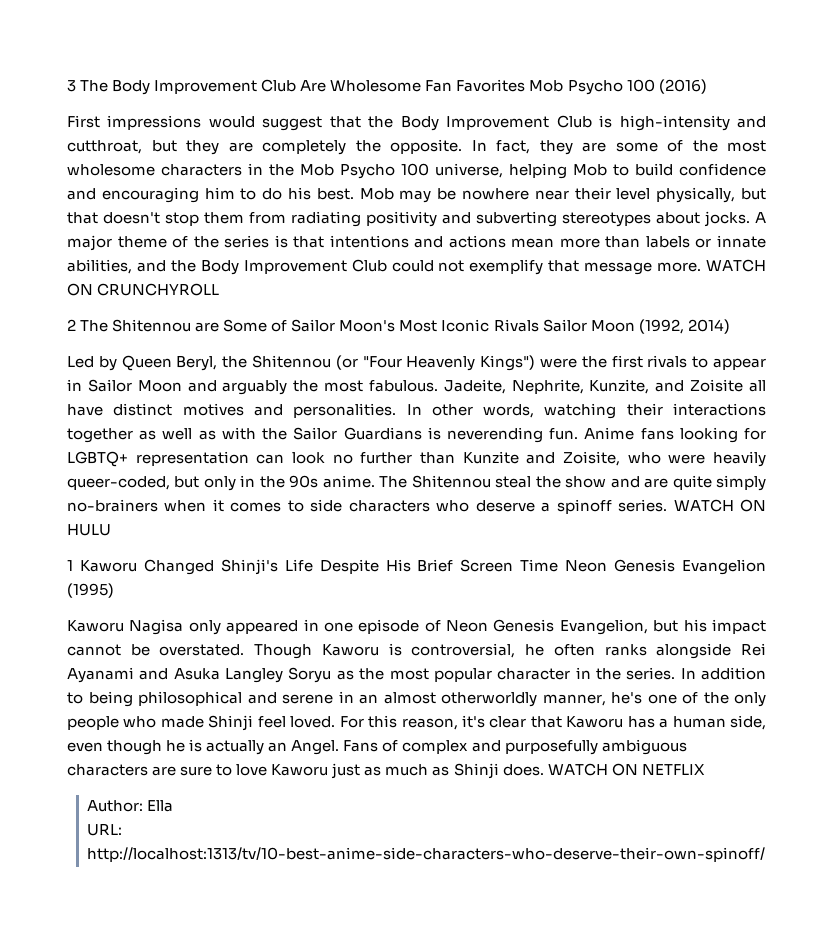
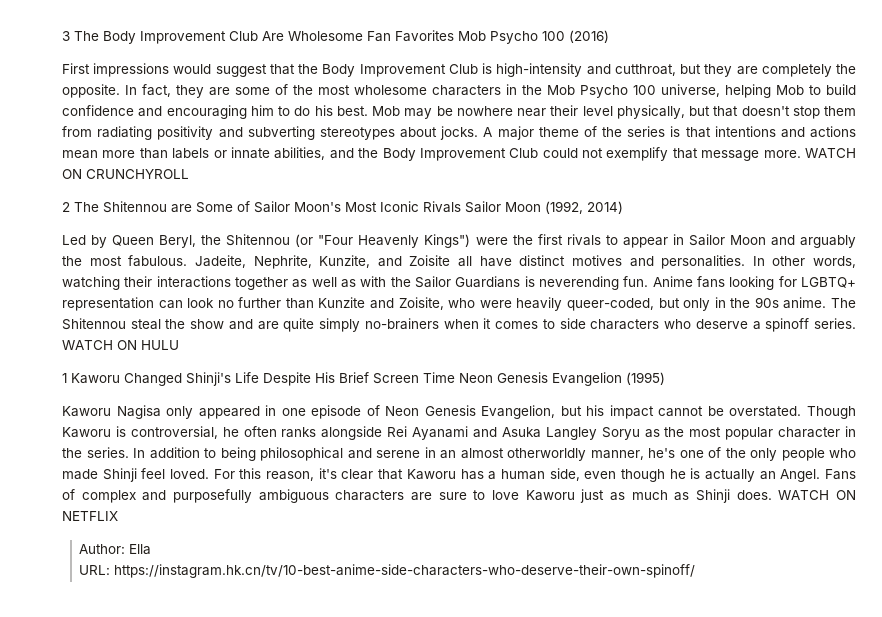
- URL: http://localhost:1313/tv/10-best-anime-side-characters-who-deserve-their-own-spinoff/
+ URL: https://instagram.hk.cn/tv/10-best-anime-side-characters-who-deserve-their-own-spinoff/

